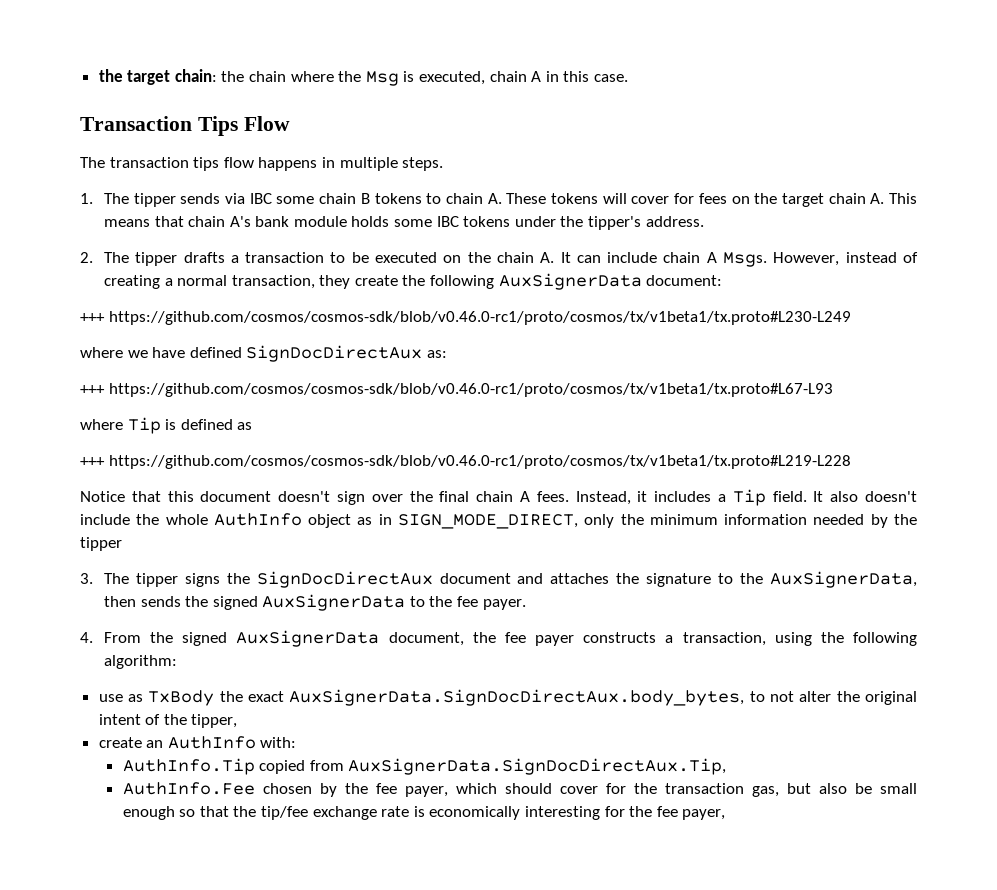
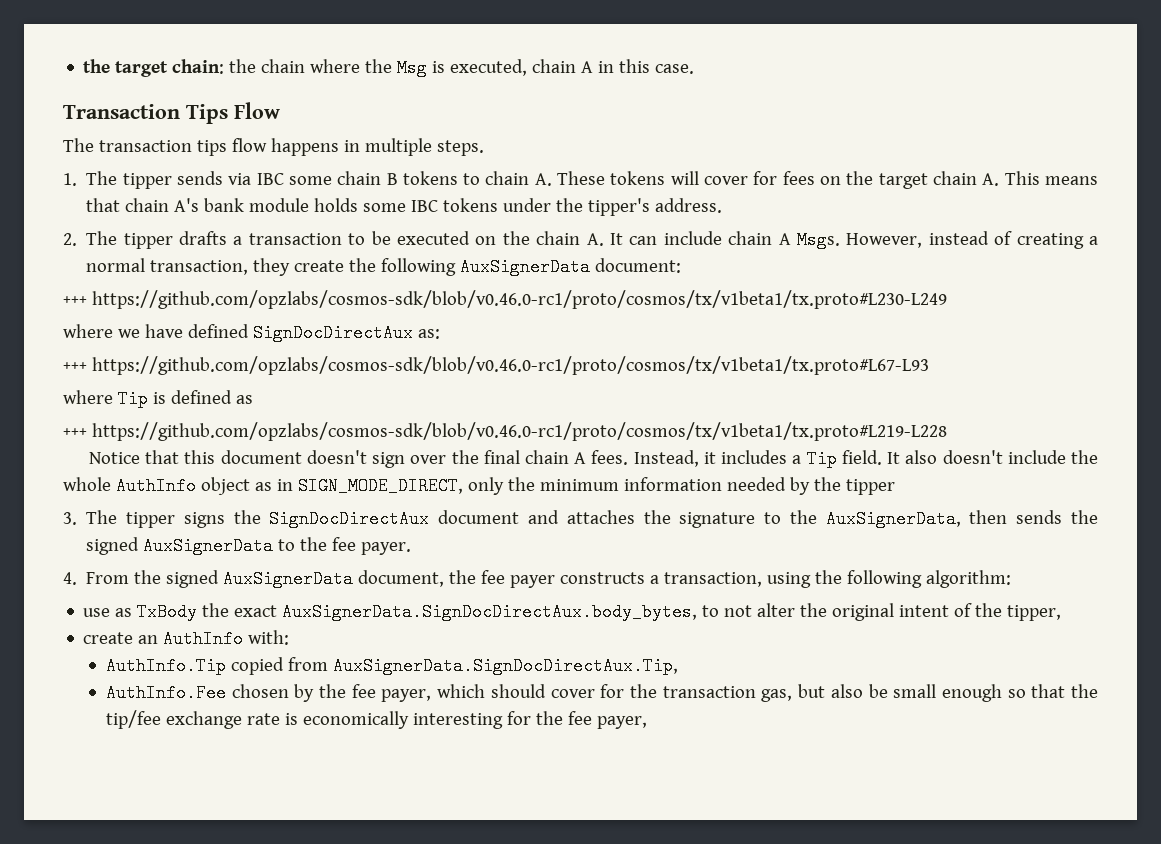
- +++ https://github.com/cosmos/cosmos-sdk/blob/v0.46.0-rc1/proto/cosmos/tx/v1beta1/tx.proto#L230-L249
+ +++ https://github.com/opzlabs/cosmos-sdk/blob/v0.46.0-rc1/proto/cosmos/tx/v1beta1/tx.proto#L230-L249
- +++ https://github.com/cosmos/cosmos-sdk/blob/v0.46.0-rc1/proto/cosmos/tx/v1beta1/tx.proto#L67-L93
+ +++ https://github.com/opzlabs/cosmos-sdk/blob/v0.46.0-rc1/proto/cosmos/tx/v1beta1/tx.proto#L67-L93
- +++ https://github.com/cosmos/cosmos-sdk/blob/v0.46.0-rc1/proto/cosmos/tx/v1beta1/tx.proto#L219-L228
+ +++ https://github.com/opzlabs/cosmos-sdk/blob/v0.46.0-rc1/proto/cosmos/tx/v1beta1/tx.proto#L219-L228

